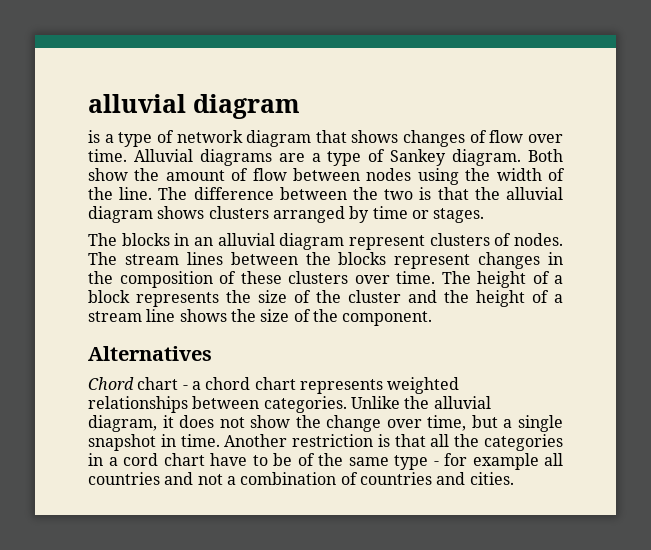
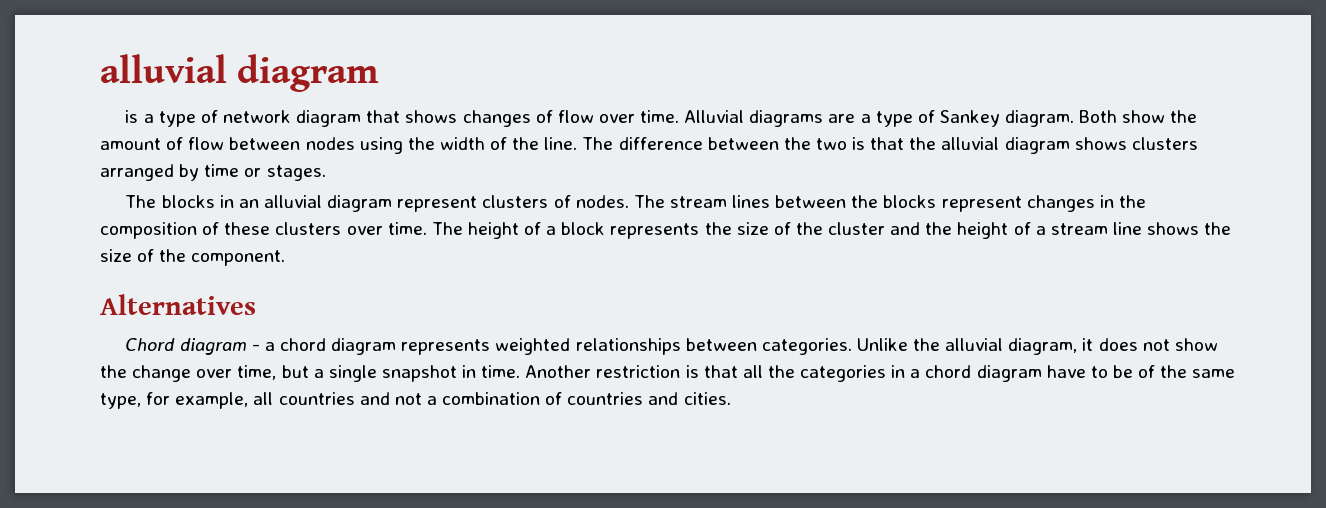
- Chord chart - a chord chart represents weighted relationships between categories.
+ Chord diagram - a chord diagram represents weighted relationships between categories.
- Another restriction is that all the categories in a cord chart have to be of the same type - for example all countries and not a combination of countries and cities.
+ Another restriction is that all the categories in a chord diagram have to be of the same type, for example, all countries and not a combination of countries and cities.

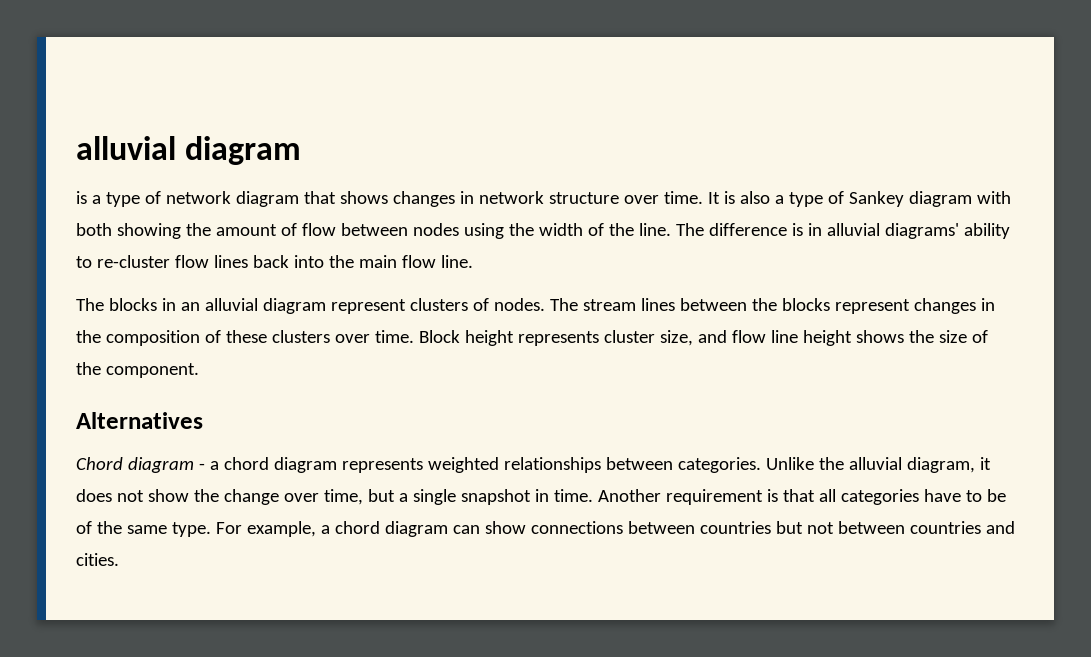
- is a type of network diagram that shows changes of flow over time. Alluvial diagrams are a type of Sankey diagram. Both show the amount of flow between nodes using the width of the line.
+ is a type of network diagram that shows changes in network structure over time. It is also a type of Sankey diagram with both showing the amount of flow between nodes using the width of the line.
- The difference between the two is that the alluvial diagram shows clusters arranged by time or stages.
+ The difference is in alluvial diagrams' ability to re-cluster flow lines back into the main flow line.
- The height of a block represents the size of the cluster and the height of a stream line shows the size of the component.
+ Block height represents cluster size, and flow line height shows the size of the component.
- Another restriction is that all the categories in a chord diagram have to be of the same type, for example, all countries and not a combination of countries and cities.
+ Another requirement is that all categories have to be of the same type. For example, a chord diagram can show connections between countries but not between countries and cities.

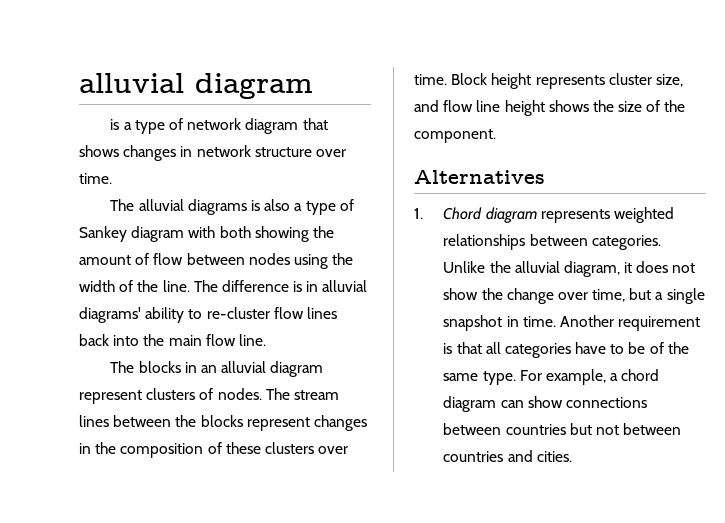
- is a type of network diagram that shows changes in network structure over time. It is also a type of Sankey diagram with both showing the amount of flow between nodes using the width of the line.
+ is a type of network diagram that shows changes in network structure over time.
+ The alluvial diagrams is also a type of Sankey diagram with both showing the amount of flow between nodes using the width of the line.
- Chord diagram - a chord diagram represents weighted relationships between categories.
+ 1. Chord diagram represents weighted relationships between categories.

